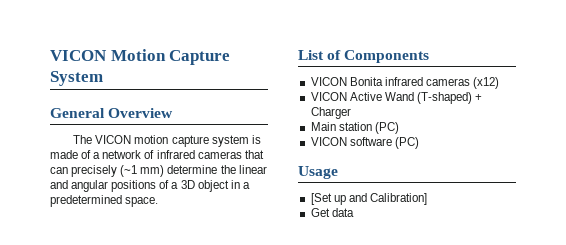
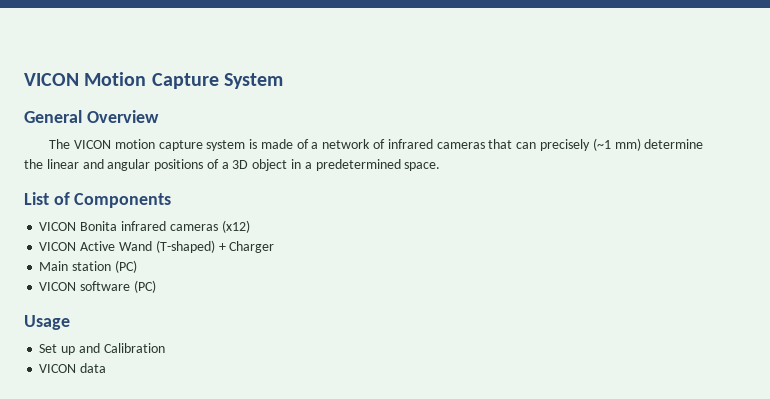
- [Set up and Calibration]
- Get data
+ Set up and Calibration
+ VICON data

